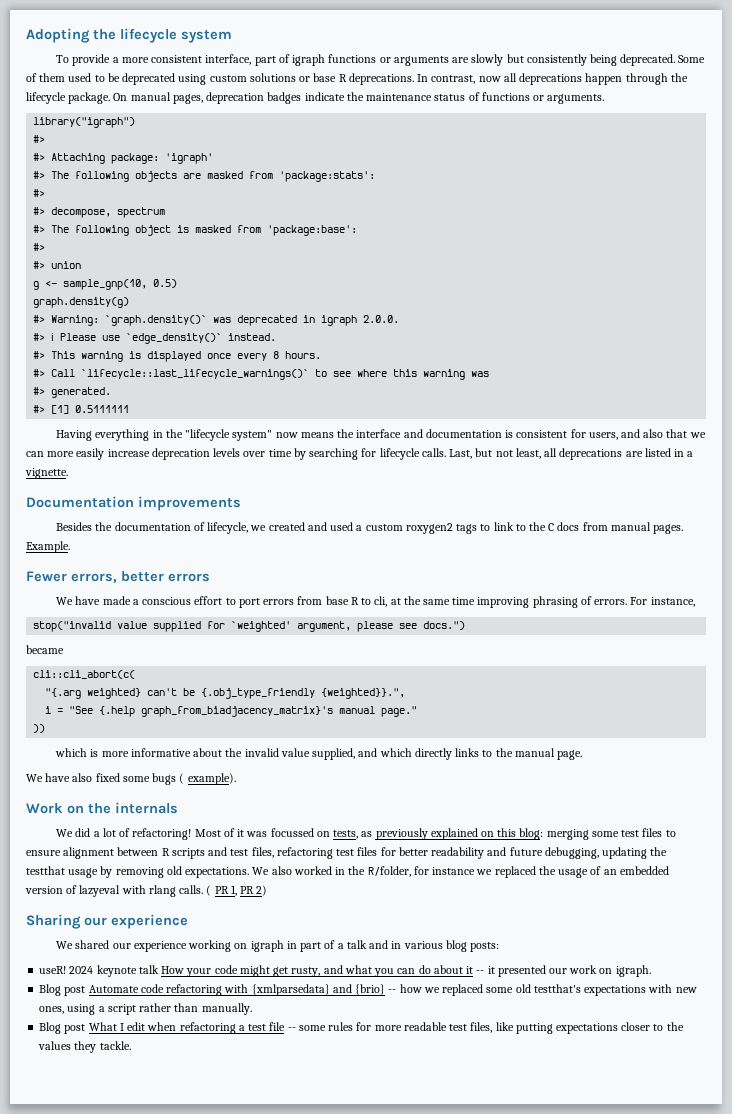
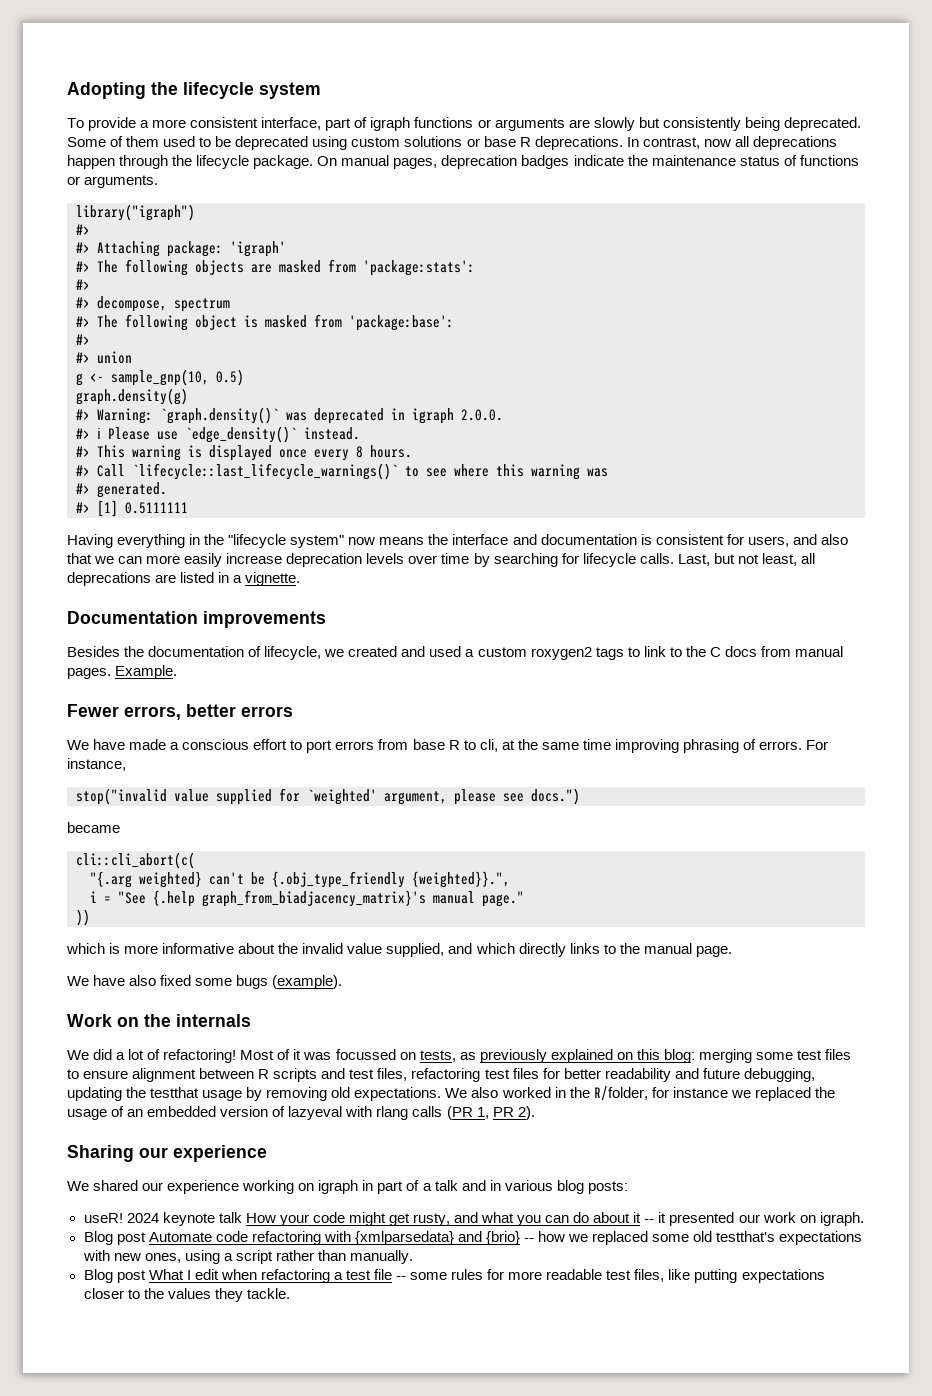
- We have also fixed some bugs ( example).
+ We have also fixed some bugs (example).
- We also worked in the R/folder, for instance we replaced the usage of an embedded version of lazyeval with rlang calls. ( PR 1, PR 2)
+ We also worked in the R/folder, for instance we replaced the usage of an embedded version of lazyeval with rlang calls (PR 1, PR 2).

